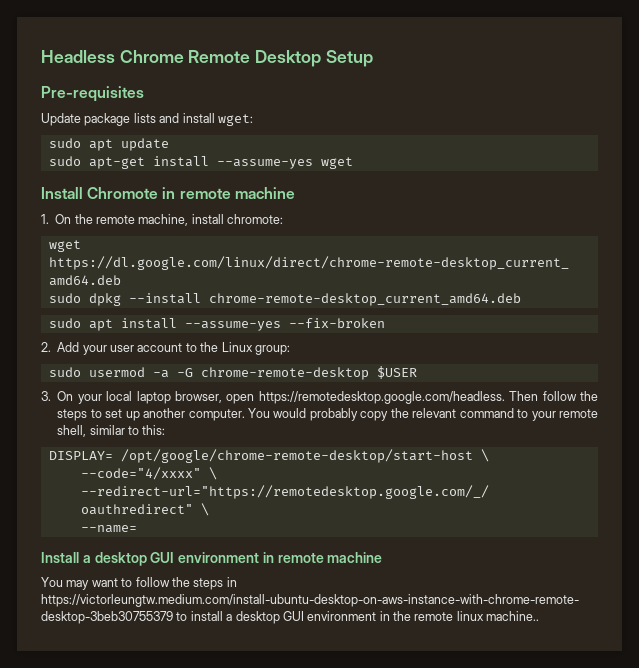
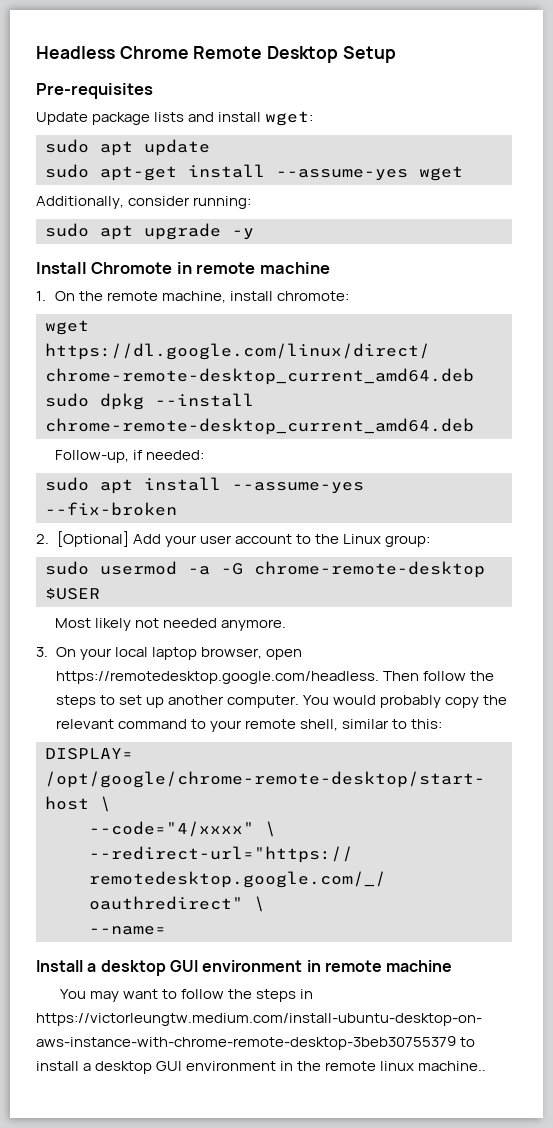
+ Additionally, consider running:
+ sudo apt upgrade -y
+ Follow-up, if needed:
- 2. Add your user account to the Linux group:
+ 2. [Optional] Add your user account to the Linux group:
+ Most likely not needed anymore.

